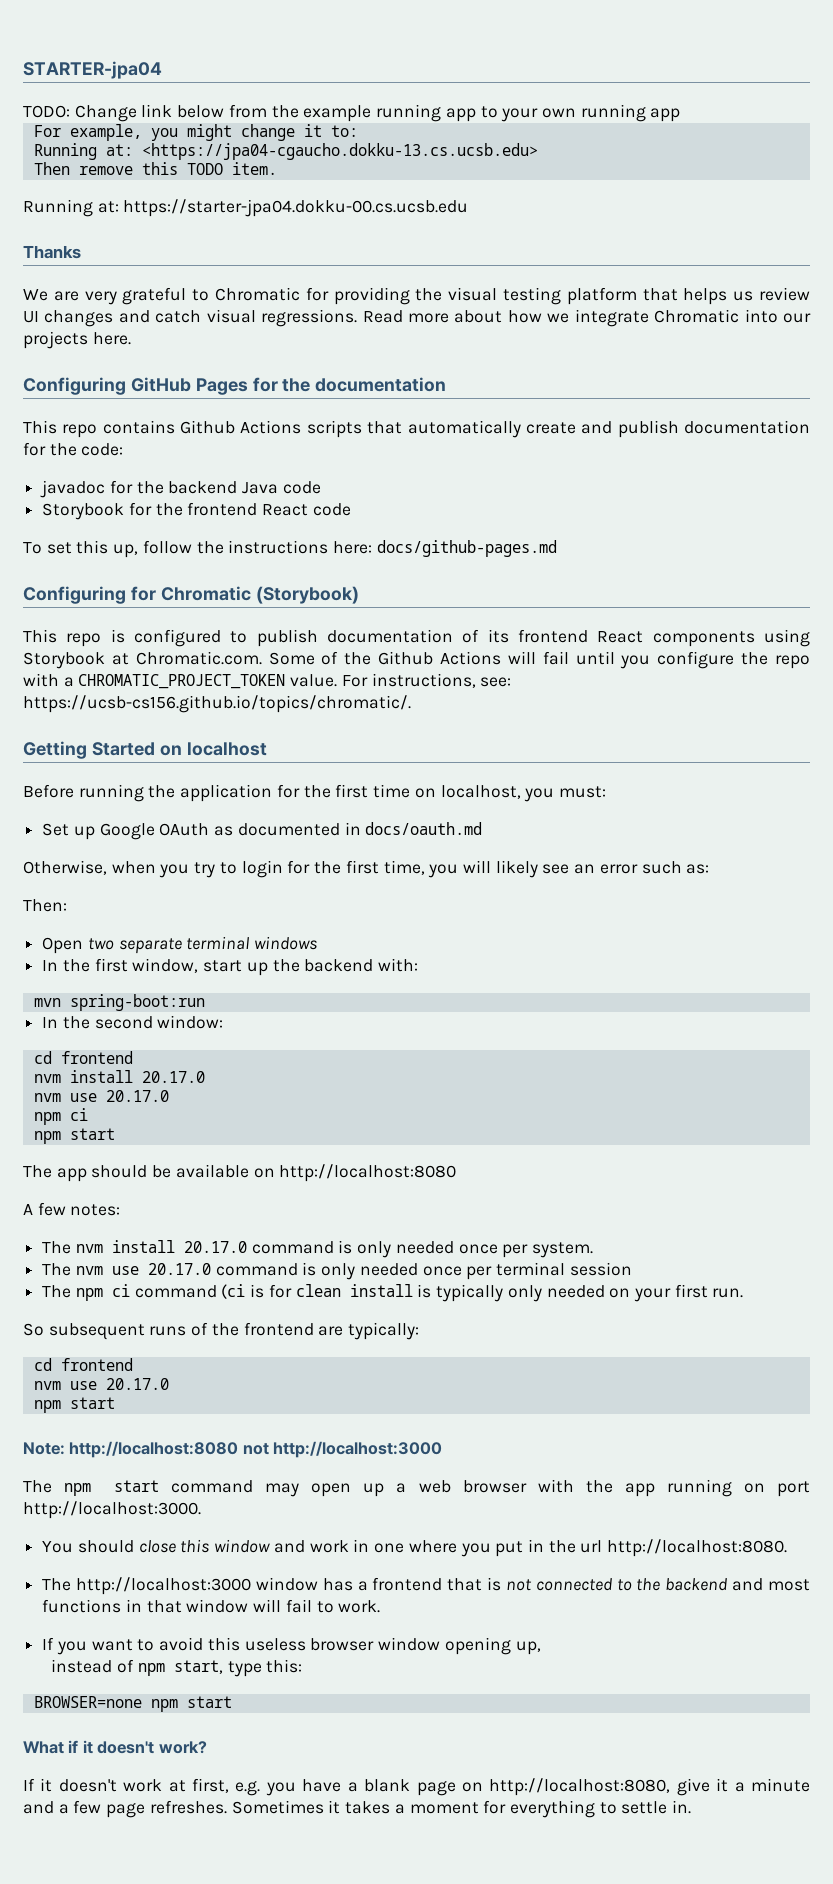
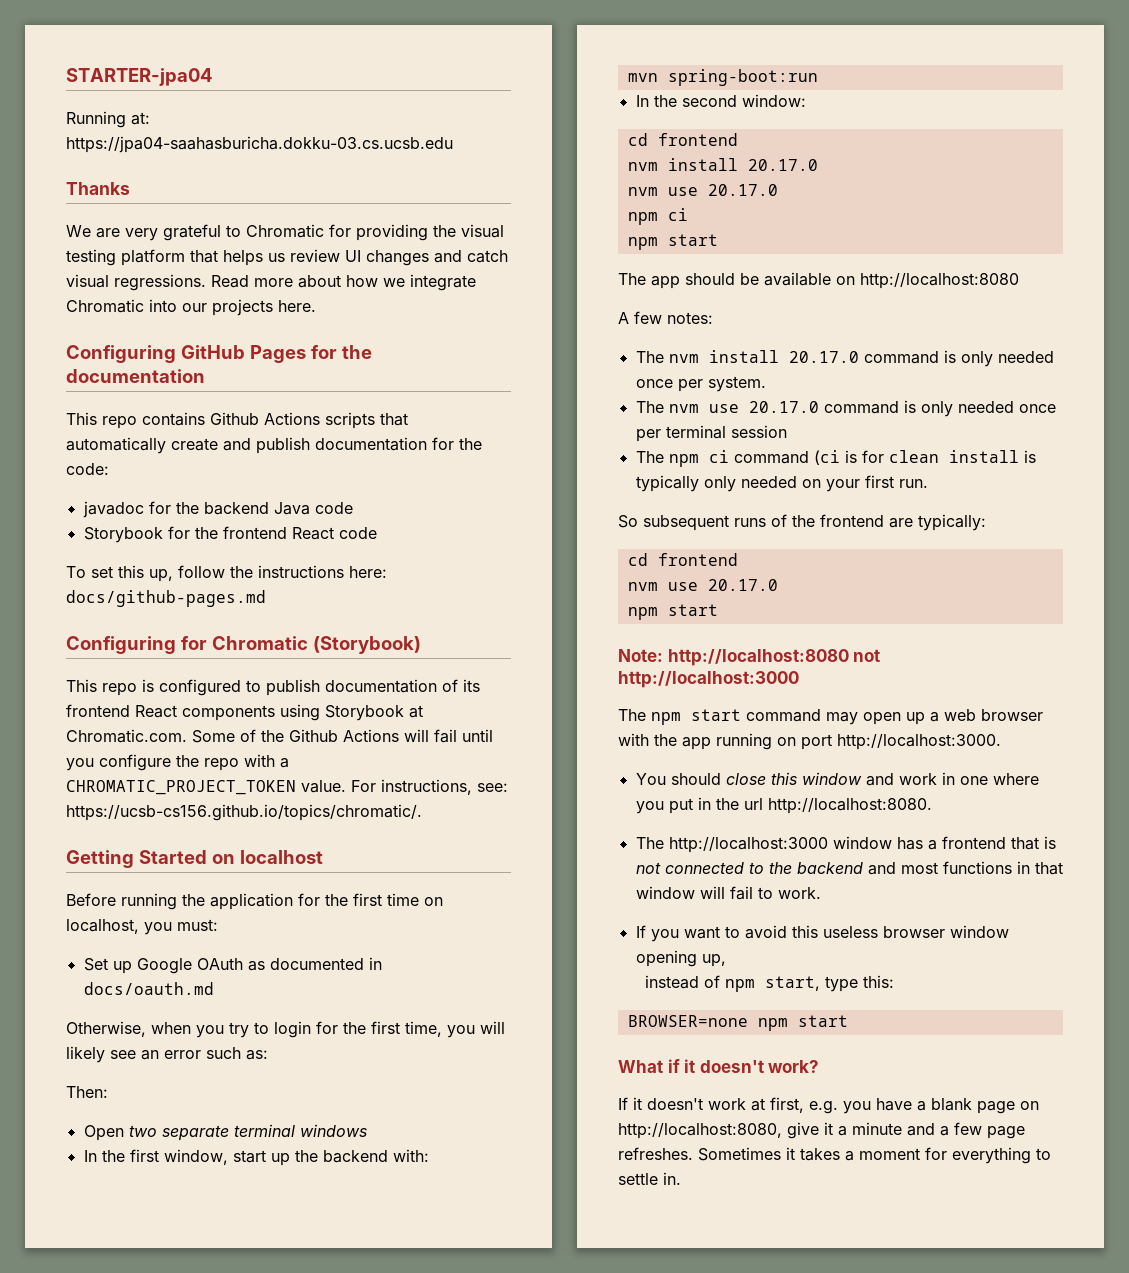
- TODO: Change link below from the example running app to your own running app
- For example, you might change it to:
- Running at: <https://jpa04-cgaucho.dokku-13.cs.ucsb.edu>
- Then remove this TODO item.
- Running at: https://starter-jpa04.dokku-00.cs.ucsb.edu
+ Running at: https://jpa04-saahasburicha.dokku-03.cs.ucsb.edu

